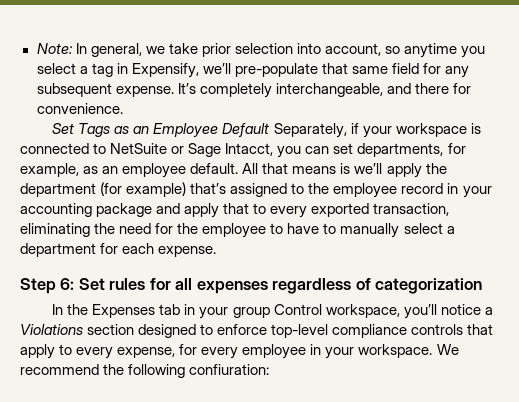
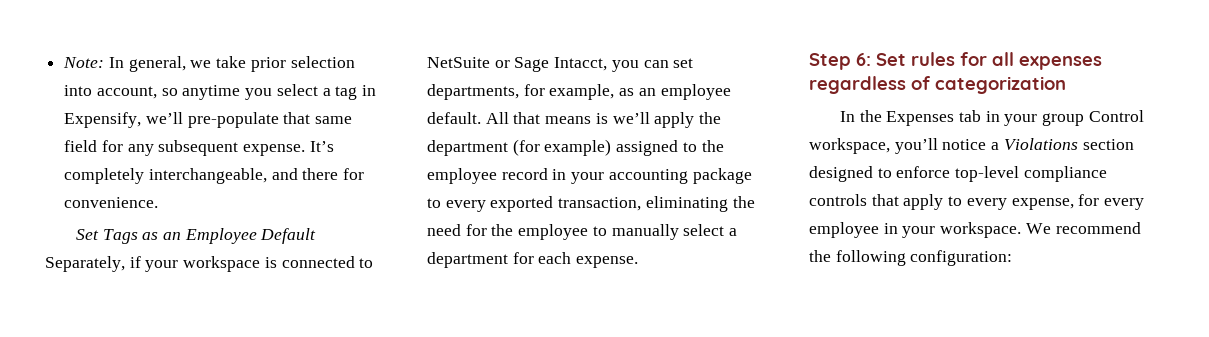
- All that means is we’ll apply the department (for example) that’s assigned to the employee record in your accounting package and apply that to every exported transaction, eliminating the need for the employee to have to manually select a department for each expense.
+ All that means is we’ll apply the department (for example) assigned to the employee record in your accounting package to every exported transaction, eliminating the need for the employee to manually select a department for each expense.
- We recommend the following confiuration:
+ We recommend the following configuration:

